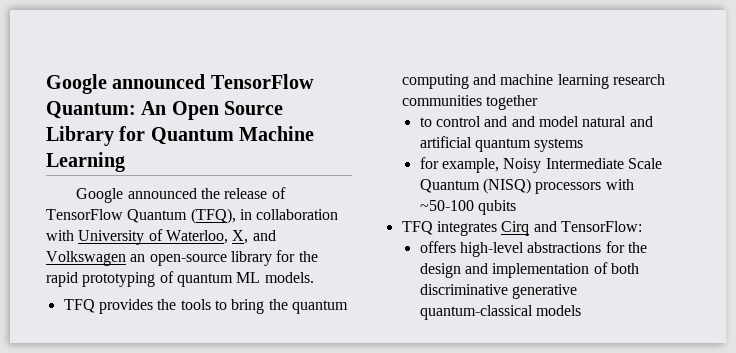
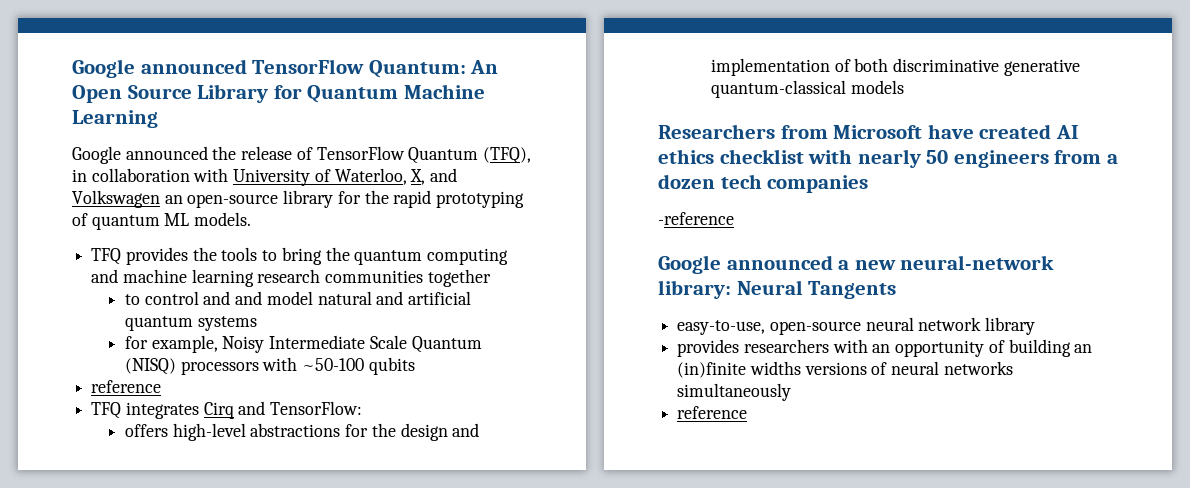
  for example, Noisy Intermediate Scale Quantum (NISQ) processors with ~50-100 qubits
+ reference
+ Researchers from Microsoft have created AI ethics checklist with nearly 50 engineers from a dozen tech companies
+ -reference
+ Google announced a new neural-network library: Neural Tangents
+ easy-to-use, open-source neural network library
+ provides researchers with an opportunity of building an (in)finite widths versions of neural networks simultaneously
+ reference

